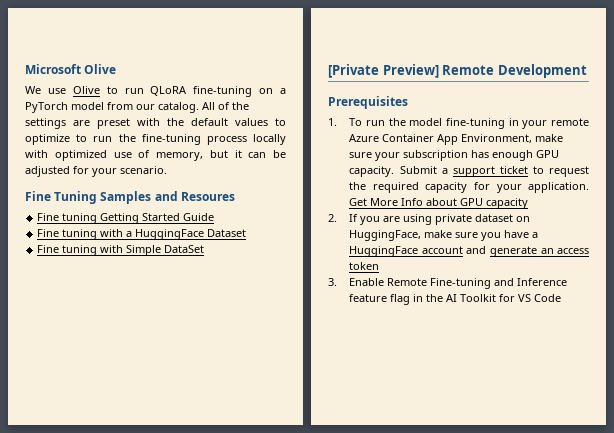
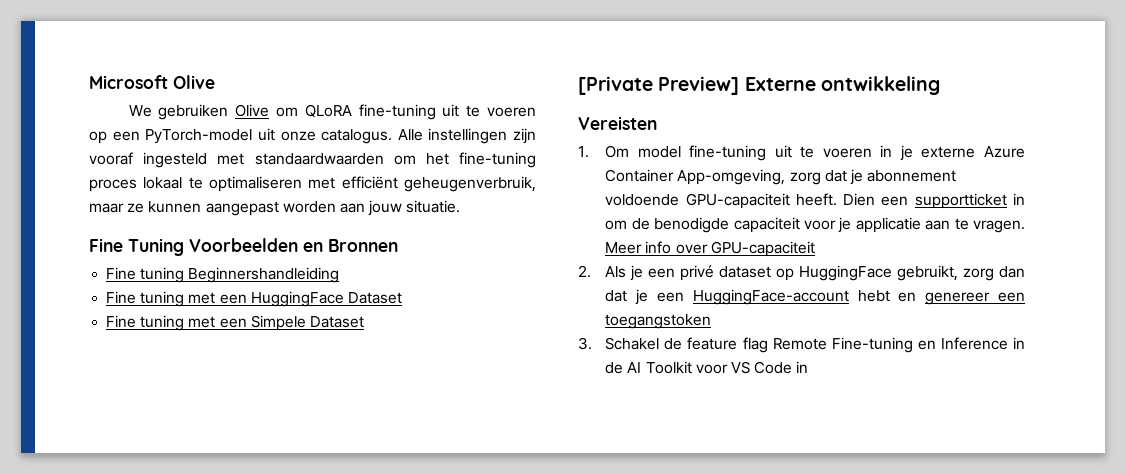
- We use Olive to run QLoRA fine-tuning on a PyTorch model from our catalog. All of the settings are preset with the default values to optimize to run the fine-tuning process locally with optimized use of memory, but it can be adjusted for your scenario.
+ We gebruiken Olive om QLoRA fine-tuning uit te voeren op een PyTorch-model uit onze catalogus. Alle instellingen zijn vooraf ingesteld met standaardwaarden om het fine-tuning proces lokaal te optimaliseren met efficiënt geheugenverbruik, maar ze kunnen aangepast worden aan jouw situatie.
- Fine Tuning Samples and Resoures
- Fine tuning Getting Started Guide
- Fine tuning with a HuggingFace Dataset
+ Fine Tuning Voorbeelden en Bronnen
+ Fine tuning Beginnershandleiding
+ Fine tuning met een HuggingFace Dataset
- Fine tuning with Simple DataSet
- [Private Preview] Remote Development
- Prerequisites
- 1. To run the model fine-tuning in your remote Azure Container App Environment, make sure your subscription has enough GPU capacity. Submit a support ticket to request the required capacity for your application. Get More Info about GPU capacity
- 2. If you are using private dataset on HuggingFace, make sure you have a HuggingFace account and generate an access token
- 3. Enable Remote Fine-tuning and Inference feature flag in the AI Toolkit for VS Code
+ Fine tuning met een Simpele Dataset
+ [Private Preview] Externe ontwikkeling
+ Vereisten
+ 1. Om model fine-tuning uit te voeren in je externe Azure Container App-omgeving, zorg dat je abonnement voldoende GPU-capaciteit heeft. Dien een supportticket in om de benodigde capaciteit voor je applicatie aan te vragen. Meer info over GPU-capaciteit
+ 2. Als je een privé dataset op HuggingFace gebruikt, zorg dan dat je een HuggingFace-account hebt en genereer een toegangstoken
+ 3. Schakel de feature flag Remote Fine-tuning en Inference in de AI Toolkit voor VS Code in

